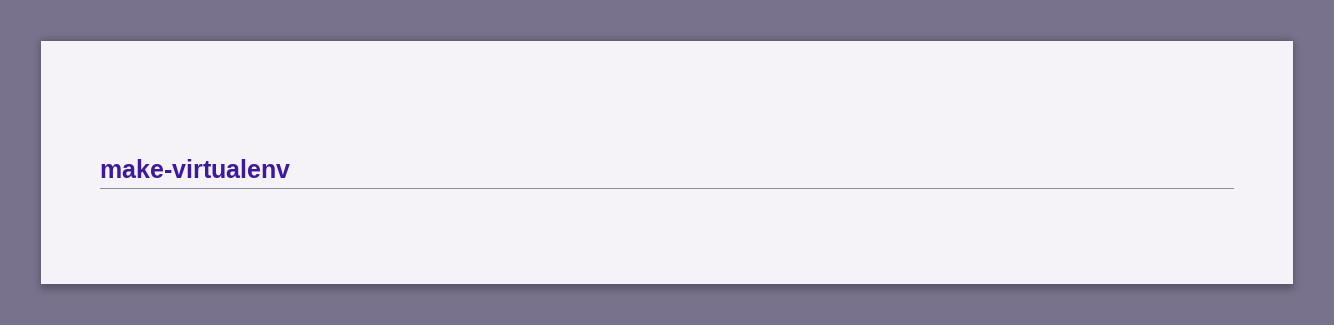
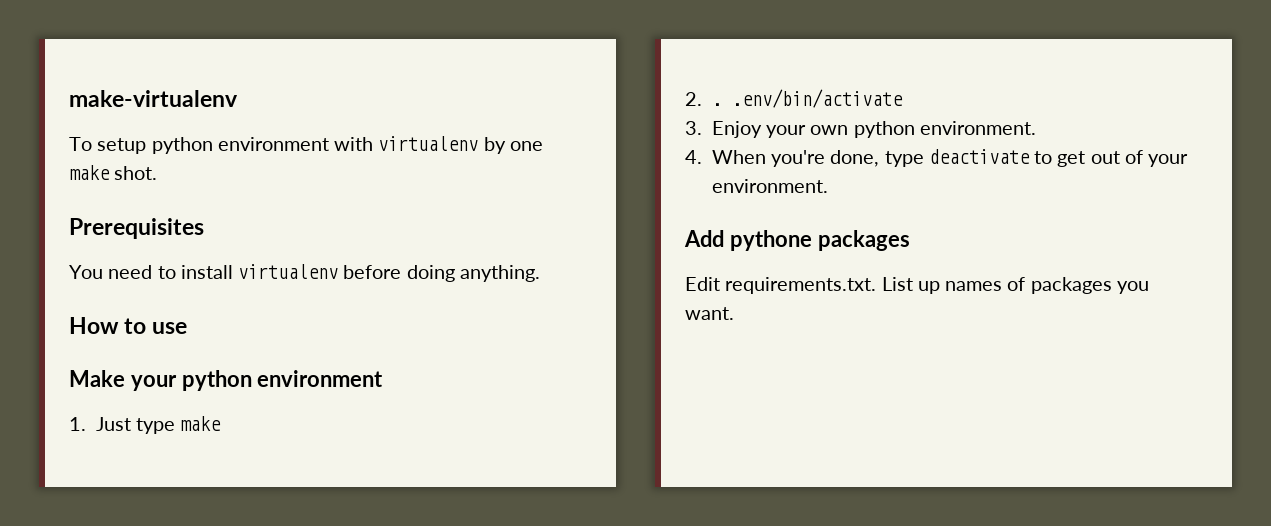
+ To setup python environment with virtualenv by one make shot.
+ Prerequisites
+ You need to install virtualenv before doing anything.
+ How to use
+ Make your python environment
+ 1. Just type make
+ 2. . .env/bin/activate
+ 3. Enjoy your own python environment.
+ 4. When you're done, type deactivate to get out of your environment.
+ Add pythone packages
+ Edit requirements.txt. List up names of packages you want.

